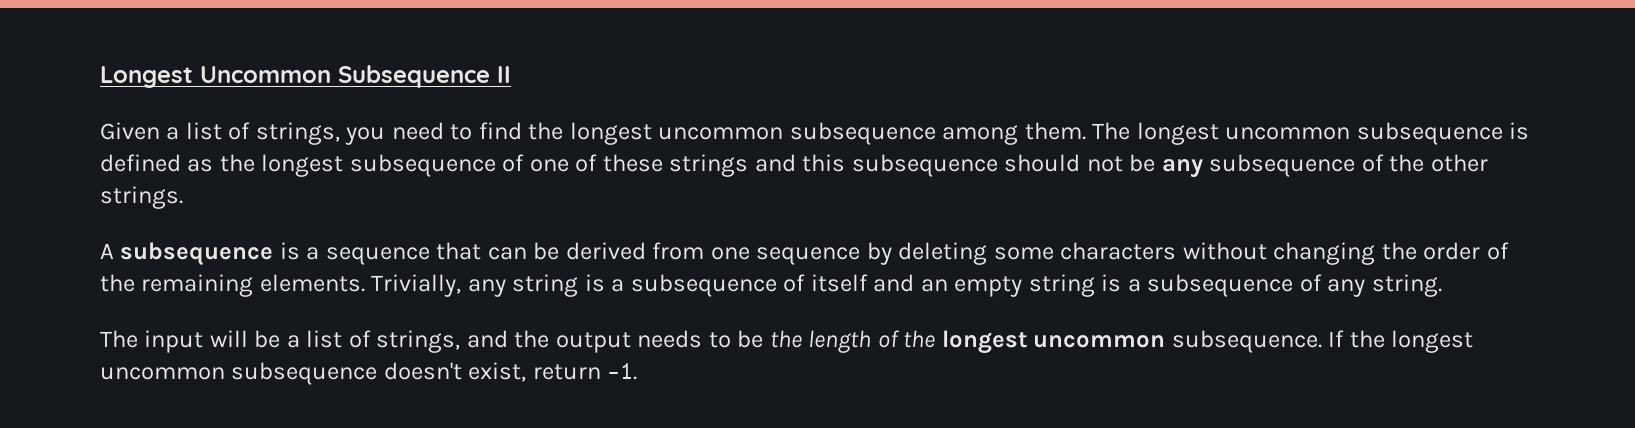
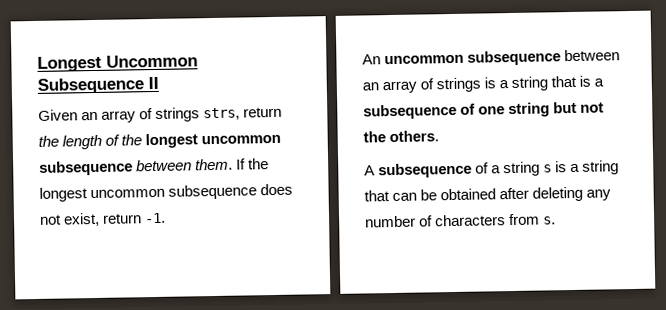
- Given a list of strings, you need to find the longest uncommon subsequence among them. The longest uncommon subsequence is defined as the longest subsequence of one of these strings and this subsequence should not be any subsequence of the other strings.
- A subsequence is a sequence that can be derived from one sequence by deleting some characters without changing the order of the remaining elements. Trivially, any string is a subsequence of itself and an empty string is a subsequence of any string.
- The input will be a list of strings, and the output needs to be the length of the longest uncommon subsequence.
+ Given an array of strings strs, return the length of the longest uncommon subsequence between them.
- If the longest uncommon subsequence doesn't exist, return -1.
+ If the longest uncommon subsequence does not exist, return -1.
+ An uncommon subsequence between an array of strings is a string that is a subsequence of one string but not the others.
+ A subsequence of a string s is a string that can be obtained after deleting any number of characters from s.

